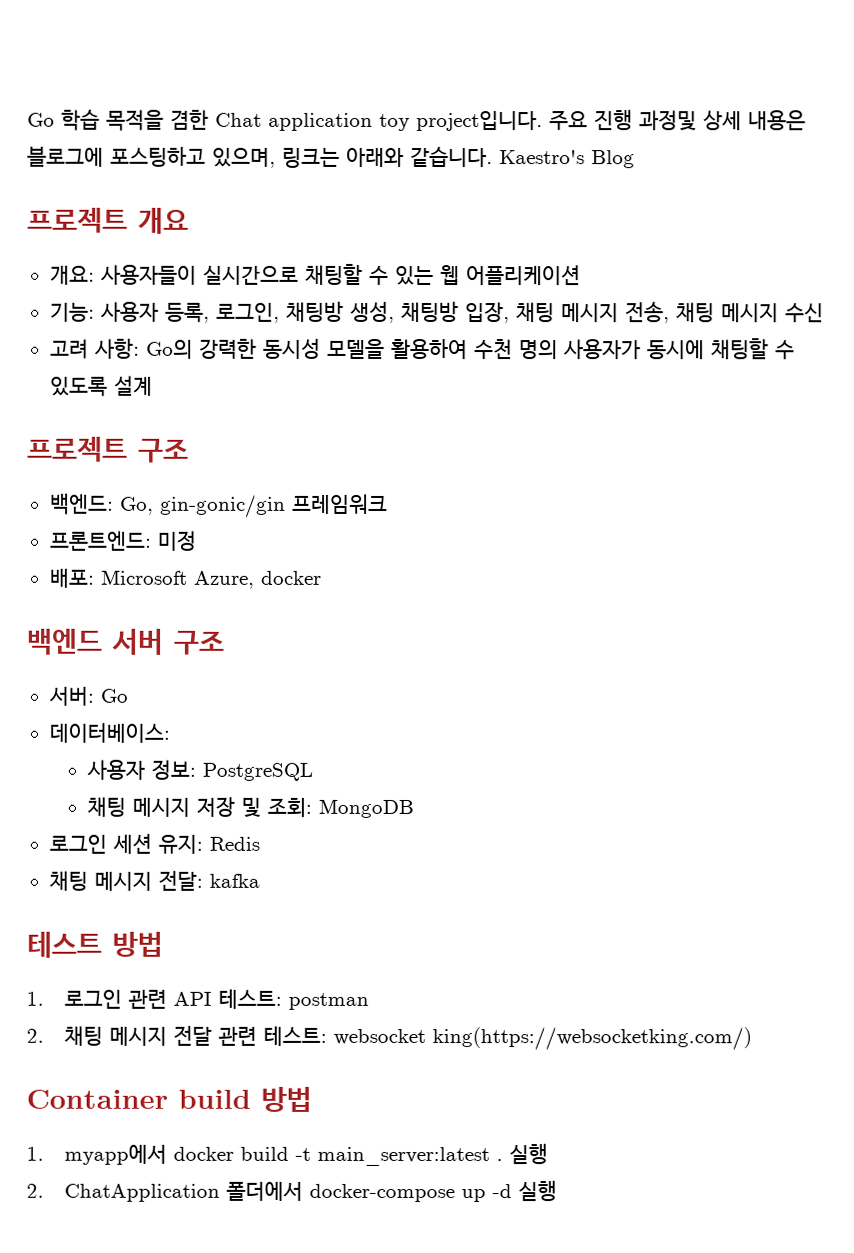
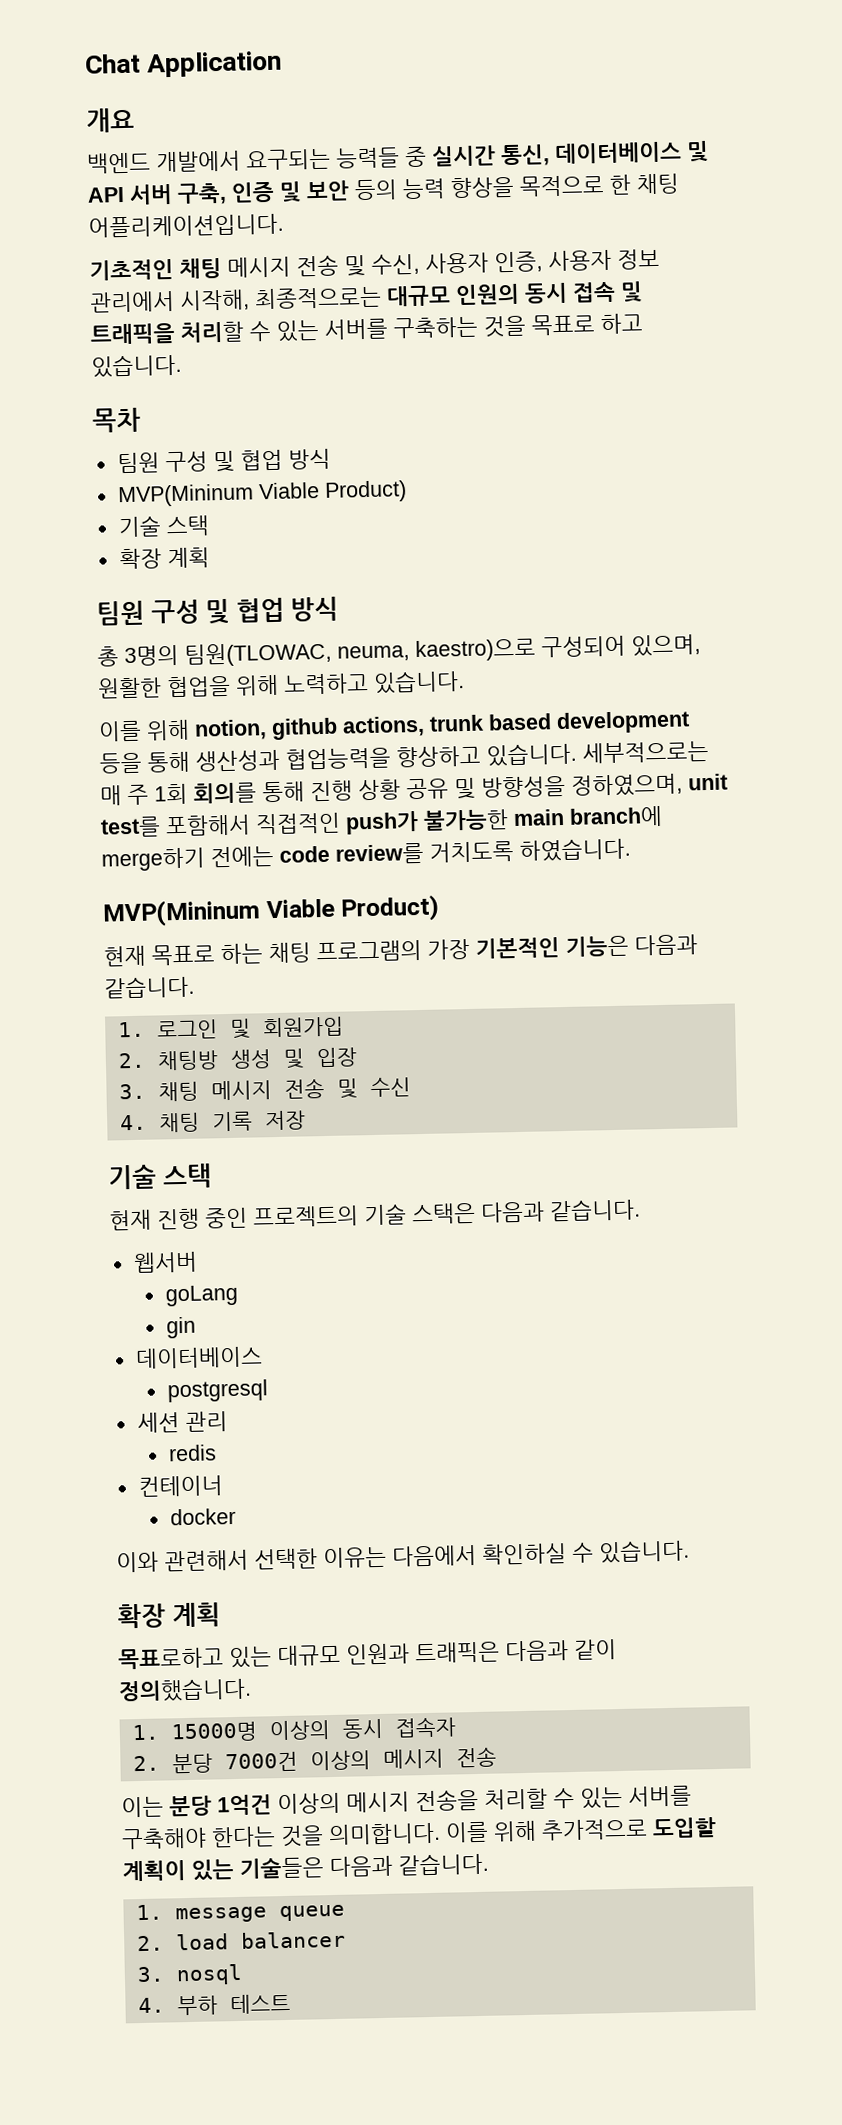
- Go 학습 목적을 겸한 Chat application toy project입니다. 주요 진행 과정및 상세 내용은 블로그에 포스팅하고 있으며, 링크는 아래와 같습니다. Kaestro's Blog
- 프로젝트 개요
- 개요: 사용자들이 실시간으로 채팅할 수 있는 웹 어플리케이션
- 기능: 사용자 등록, 로그인, 채팅방 생성, 채팅방 입장, 채팅 메시지 전송, 채팅 메시지 수신
- 고려 사항: Go의 강력한 동시성 모델을 활용하여 수천 명의 사용자가 동시에 채팅할 수 있도록 설계
- 프로젝트 구조
- 백엔드: Go, gin-gonic/gin 프레임워크
- 프론트엔드: 미정
- 배포: Microsoft Azure, docker
- 백엔드 서버 구조
- 서버: Go
- 데이터베이스:
- 사용자 정보: PostgreSQL
- 채팅 메시지 저장 및 조회: MongoDB
- 로그인 세션 유지: Redis
- 채팅 메시지 전달: kafka
- 테스트 방법
- 1. 로그인 관련 API 테스트: postman
- 2. 채팅 메시지 전달 관련 테스트: websocket king(https://websocketking.com/)
- Container build 방법
- 1. myapp에서 docker build -t main_server:latest . 실행
- 2. ChatApplication 폴더에서 docker-compose up -d 실행
+ Chat Application
+ 개요
+ 백엔드 개발에서 요구되는 능력들 중 실시간 통신, 데이터베이스 및 API 서버 구축, 인증 및 보안 등의 능력 향상을 목적으로 한 채팅 어플리케이션입니다.
+ 기초적인 채팅 메시지 전송 및 수신, 사용자 인증, 사용자 정보 관리에서 시작해, 최종적으로는 대규모 인원의 동시 접속 및 트래픽을 처리할 수 있는 서버를 구축하는 것을 목표로 하고 있습니다.
+ 목차
+ 팀원 구성 및 협업 방식
+ MVP(Mininum Viable Product)
+ 기술 스택
+ 확장 계획
+ 팀원 구성 및 협업 방식
+ 총 3명의 팀원(TLOWAC, neuma, kaestro)으로 구성되어 있으며, 원활한 협업을 위해 노력하고 있습니다.
+ 이를 위해 notion, github actions, trunk based development 등을 통해 생산성과 협업능력을 향상하고 있습니다. 세부적으로는 매 주 1회 회의를 통해 진행 상황 공유 및 방향성을 정하였으며, unit test를 포함해서 직접적인 push가 불가능한 main branch에 merge하기 전에는 code review를 거치도록 하였습니다.
+ MVP(Mininum Viable Product)
+ 현재 목표로 하는 채팅 프로그램의 가장 기본적인 기능은 다음과 같습니다.
+ 1. 로그인 및 회원가입
+ 2. 채팅방 생성 및 입장
+ 3. 채팅 메시지 전송 및 수신
+ 4. 채팅 기록 저장
+ 기술 스택
+ 현재 진행 중인 프로젝트의 기술 스택은 다음과 같습니다.
+ 웹서버
+ goLang
+ gin
+ 데이터베이스
+ postgresql
+ 세션 관리
+ redis
+ 컨테이너
+ docker
+ 이와 관련해서 선택한 이유는 다음에서 확인하실 수 있습니다.
+ 확장 계획
+ 목표로하고 있는 대규모 인원과 트래픽은 다음과 같이 정의했습니다.
+ 1. 15000명 이상의 동시 접속자
+ 2. 분당 7000건 이상의 메시지 전송
+ 이는 분당 1억건 이상의 메시지 전송을 처리할 수 있는 서버를 구축해야 한다는 것을 의미합니다. 이를 위해 추가적으로 도입할 계획이 있는 기술들은 다음과 같습니다.
+ 1. message queue
+ 2. load balancer
+ 3. nosql
+ 4. 부하 테스트

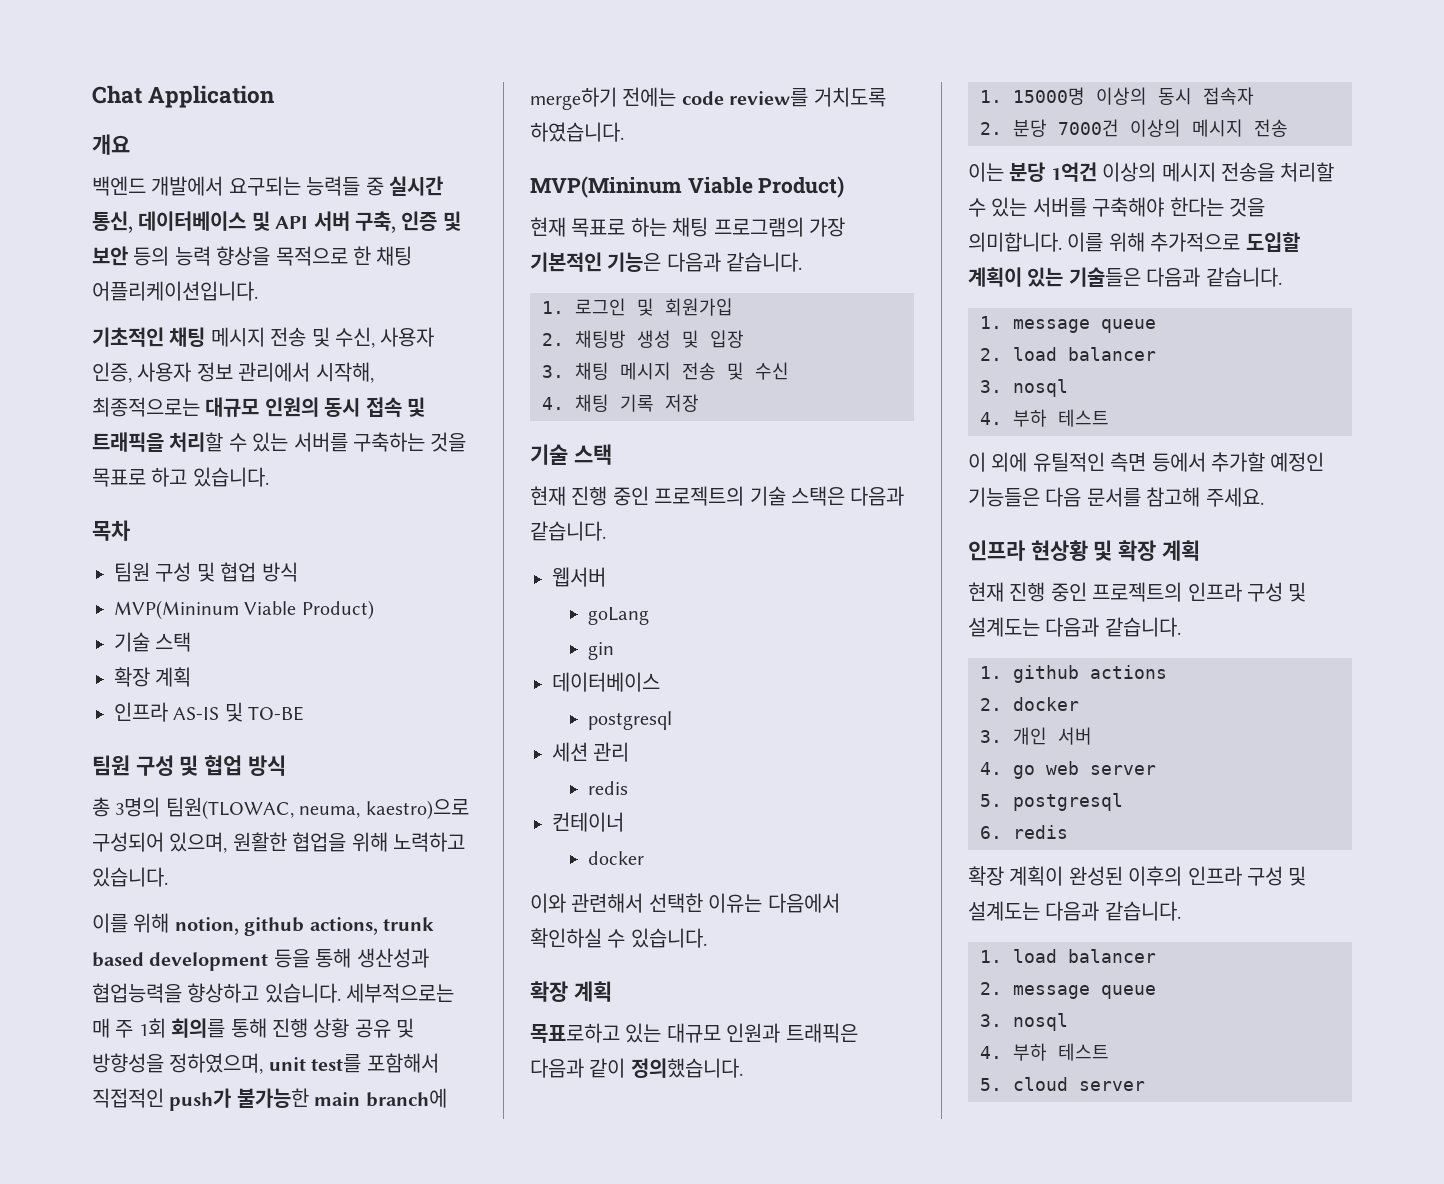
+ 인프라 AS-IS 및 TO-BE
+ 이 외에 유틸적인 측면 등에서 추가할 예정인 기능들은 다음 문서를 참고해 주세요.
+ 인프라 현상황 및 확장 계획
+ 현재 진행 중인 프로젝트의 인프라 구성 및 설계도는 다음과 같습니다.
+ 1. github actions
+ 2. docker
+ 3. 개인 서버
+ 4. go web server
+ 5. postgresql
+ 6. redis
+ 확장 계획이 완성된 이후의 인프라 구성 및 설계도는 다음과 같습니다.
+ 1. load balancer
+ 2. message queue
+ 3. nosql
+ 4. 부하 테스트
+ 5. cloud server

